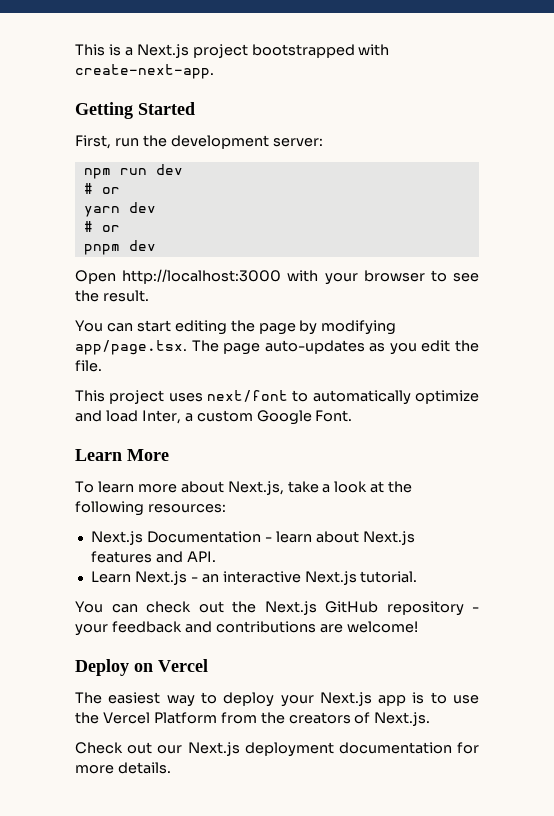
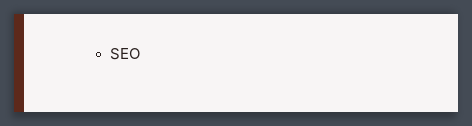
- This is a Next.js project bootstrapped with create-next-app.
- Getting Started
- First, run the development server:
- npm run dev
- # or
- yarn dev
- # or
- pnpm dev
- Open http://localhost:3000 with your browser to see the result.
- You can start editing the page by modifying app/page.tsx. The page auto-updates as you edit the file.
- This project uses next/font to automatically optimize and load Inter, a custom Google Font.
- Learn More
- To learn more about Next.js, take a look at the following resources:
- Next.js Documentation - learn about Next.js features and API.
- Learn Next.js - an interactive Next.js tutorial.
- You can check out the Next.js GitHub repository - your feedback and contributions are welcome!
- Deploy on Vercel
- The easiest way to deploy your Next.js app is to use the Vercel Platform from the creators of Next.js.
- Check out our Next.js deployment documentation for more details.
+ SEO

